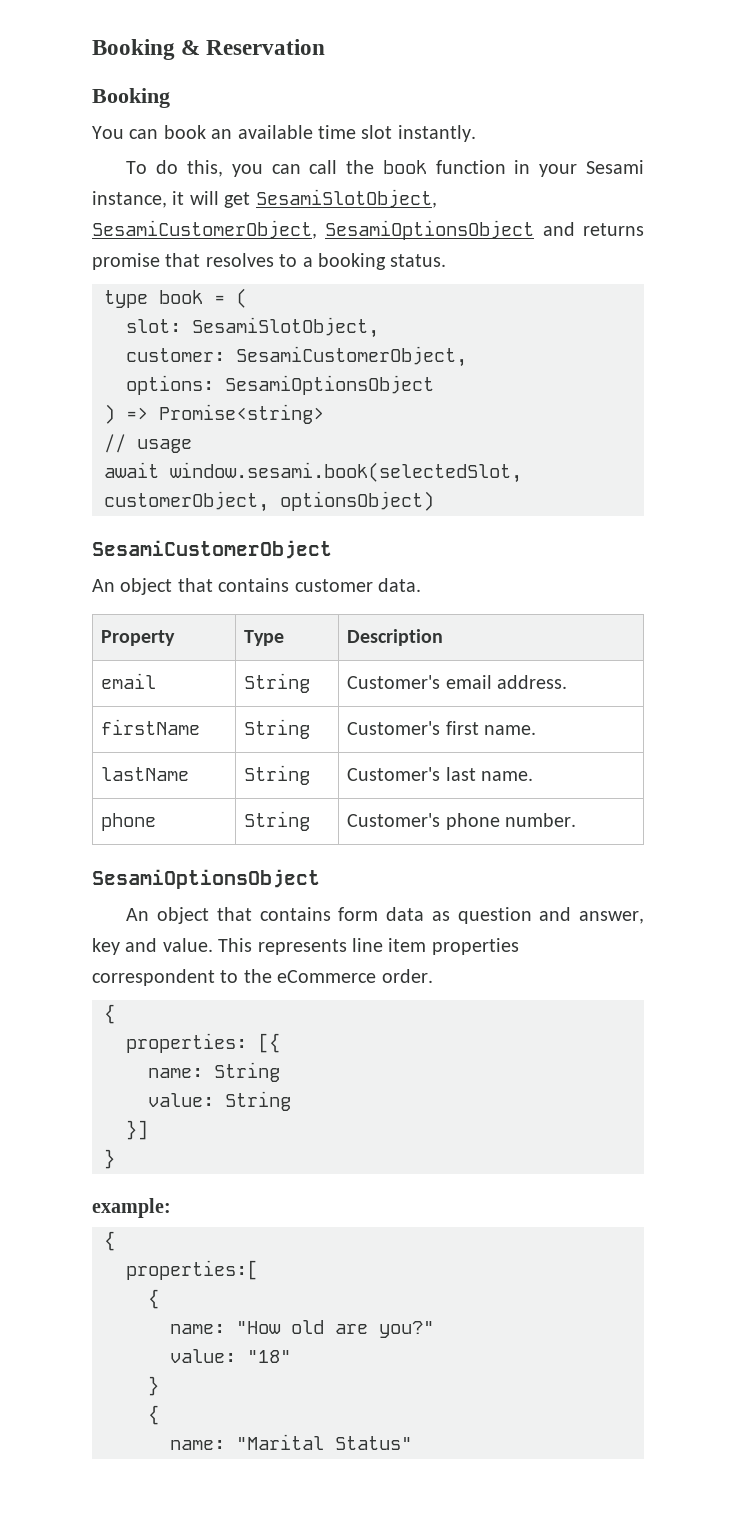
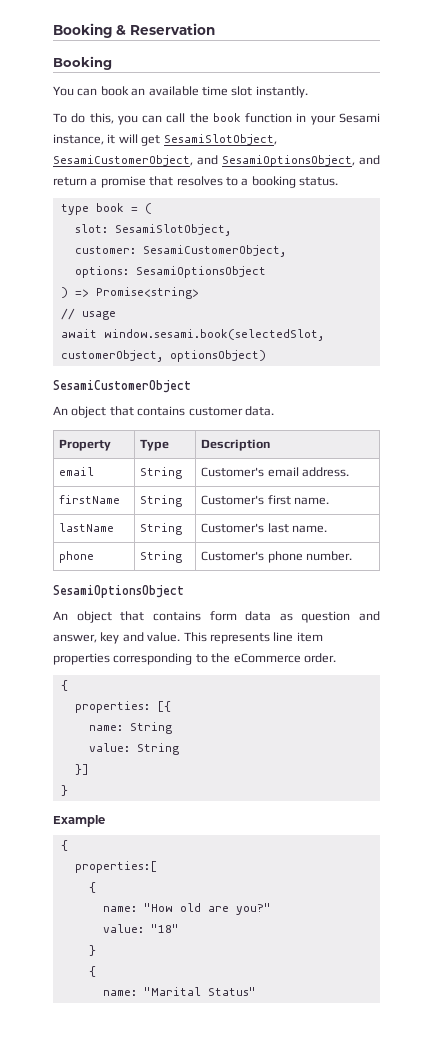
- To do this, you can call the book function in your Sesami instance, it will get SesamiSlotObject, SesamiCustomerObject, SesamiOptionsObject and returns promise that resolves to a booking status.
+ To do this, you can call the book function in your Sesami instance, it will get SesamiSlotObject, SesamiCustomerObject, and SesamiOptionsObject, and return a promise that resolves to a booking status.
- This represents line item properties correspondent to the eCommerce order.
+ This represents line item properties corresponding to the eCommerce order.
- example:
+ Example

